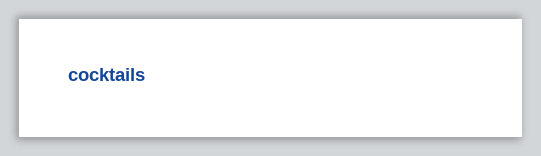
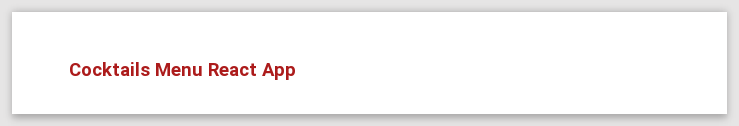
- cocktails
+ Cocktails Menu React App

